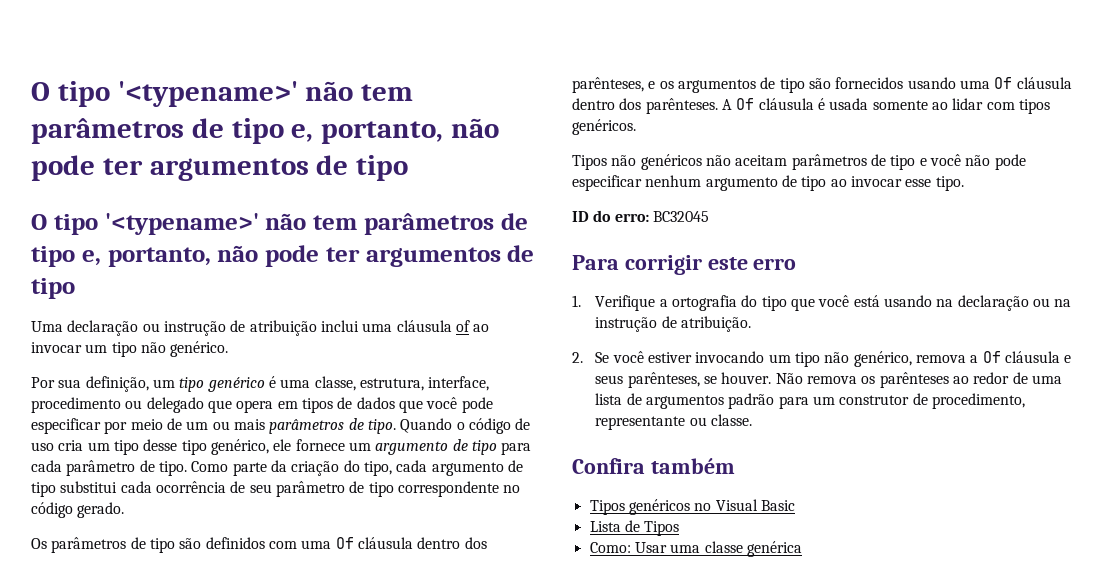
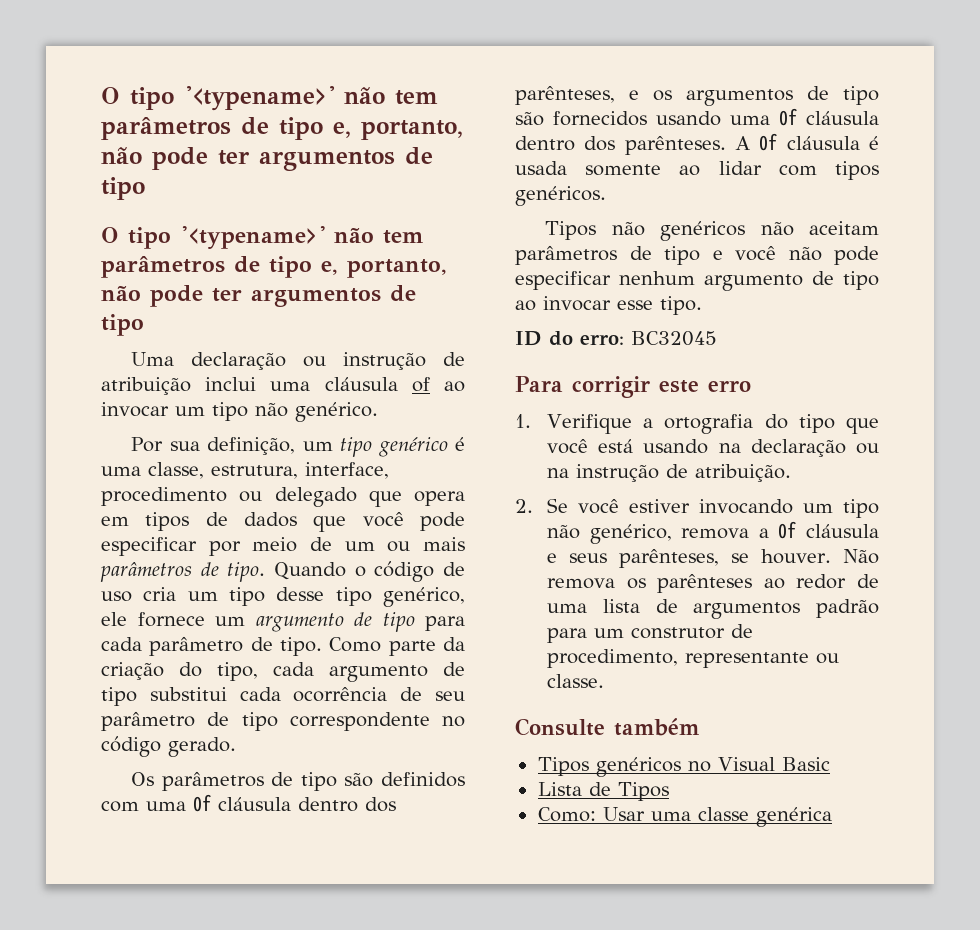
- Confira também
+ Consulte também

